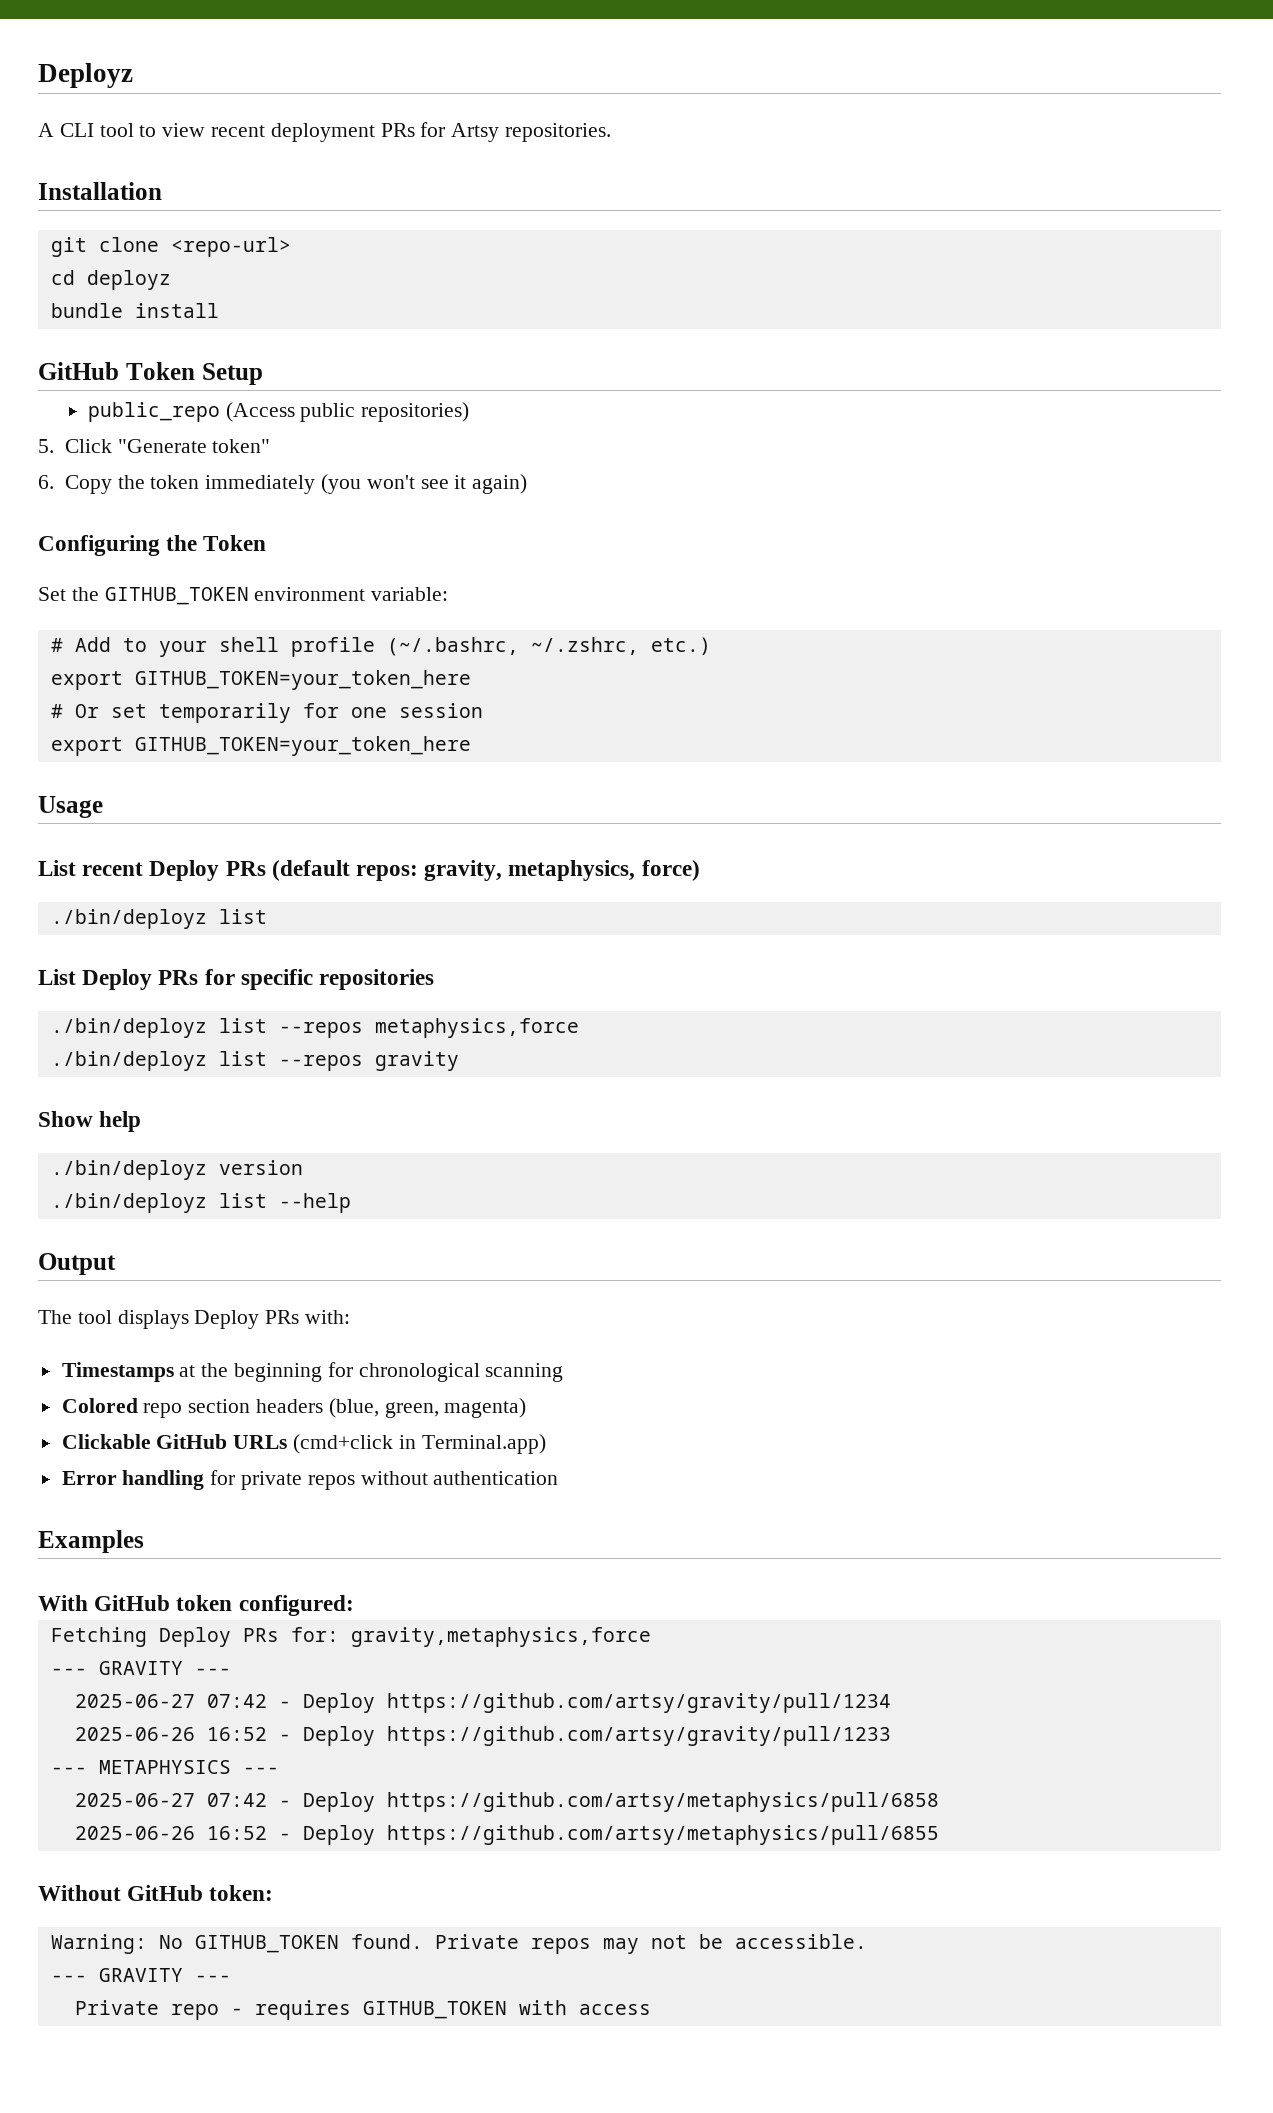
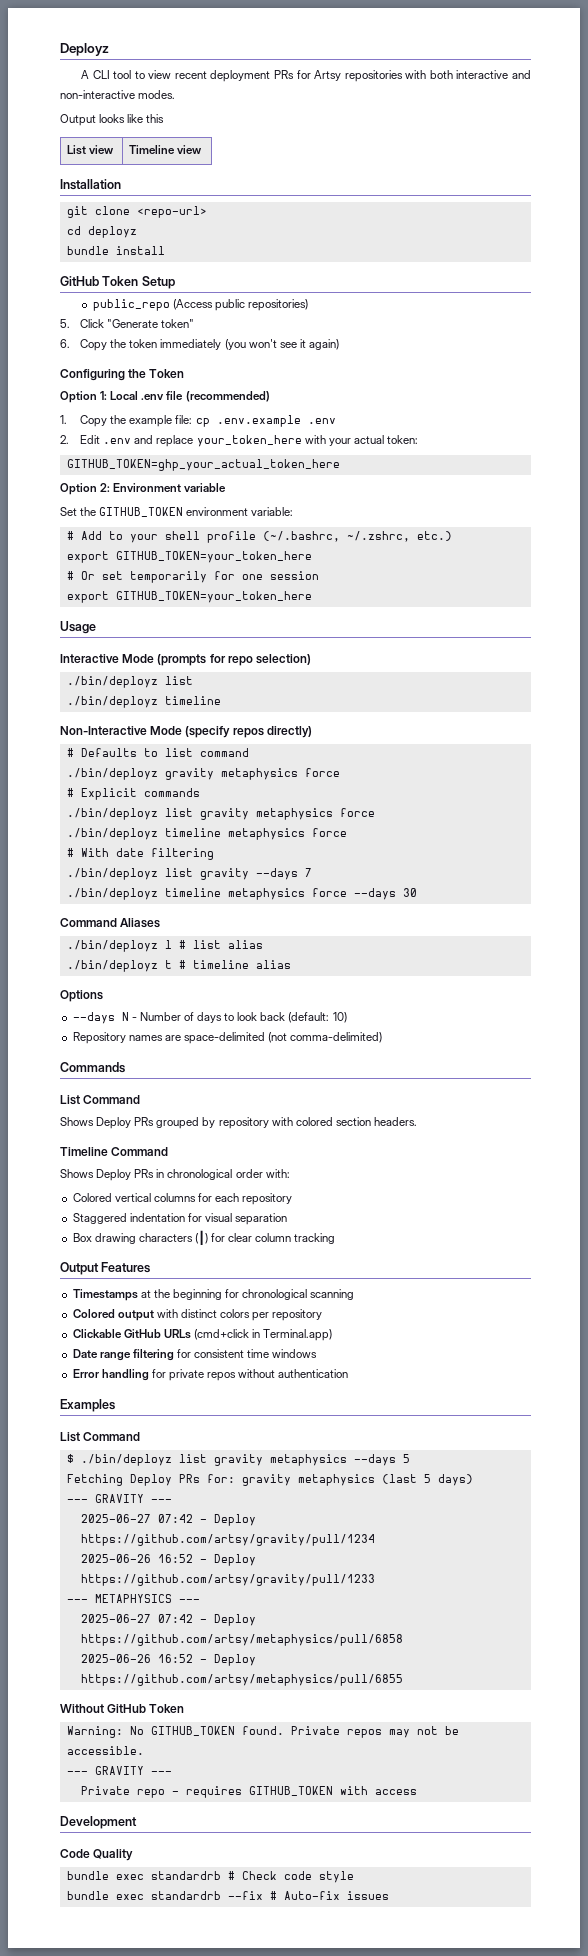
- A CLI tool to view recent deployment PRs for Artsy repositories.
+ A CLI tool to view recent deployment PRs for Artsy repositories with both interactive and non-interactive modes.
+ Output looks like this
+ List view | Timeline view
+ Option 1: Local .env file (recommended)
+ 1. Copy the example file: cp .env.example .env
+ 2. Edit .env and replace your_token_here with your actual token:
+ GITHUB_TOKEN=ghp_your_actual_token_here
+ Option 2: Environment variable
- List recent Deploy PRs (default repos: gravity, metaphysics, force)
+ Interactive Mode (prompts for repo selection)
  ./bin/deployz list
- List Deploy PRs for specific repositories
- ./bin/deployz list --repos metaphysics,force
- ./bin/deployz list --repos gravity
- Show help
- ./bin/deployz version
- ./bin/deployz list --help
- Output
- The tool displays Deploy PRs with:
+ ./bin/deployz timeline
+ Non-Interactive Mode (specify repos directly)
+ # Defaults to list command
+ ./bin/deployz gravity metaphysics force
+ # Explicit commands
+ ./bin/deployz list gravity metaphysics force
+ ./bin/deployz timeline metaphysics force
+ # With date filtering
+ ./bin/deployz list gravity --days 7
+ ./bin/deployz timeline metaphysics force --days 30
+ Command Aliases
+ ./bin/deployz l # list alias
+ ./bin/deployz t # timeline alias
+ Options
+ --days N - Number of days to look back (default: 10)
+ Repository names are space-delimited (not comma-delimited)
+ Commands
+ List Command
+ Shows Deploy PRs grouped by repository with colored section headers.
+ Timeline Command
+ Shows Deploy PRs in chronological order with:
+ Colored vertical columns for each repository
+ Staggered indentation for visual separation
+ Box drawing characters (┃) for clear column tracking
+ Output Features
- Colored repo section headers (blue, green, magenta)
+ Colored output with distinct colors per repository
+ Date range filtering for consistent time windows
  Examples
- With GitHub token configured:
+ List Command
+ $ ./bin/deployz list gravity metaphysics --days 5
- Fetching Deploy PRs for: gravity,metaphysics,force
+ Fetching Deploy PRs for: gravity metaphysics (last 5 days)
- Without GitHub token:
+ Without GitHub Token
+ Development
+ Code Quality
+ bundle exec standardrb # Check code style
+ bundle exec standardrb --fix # Auto-fix issues

